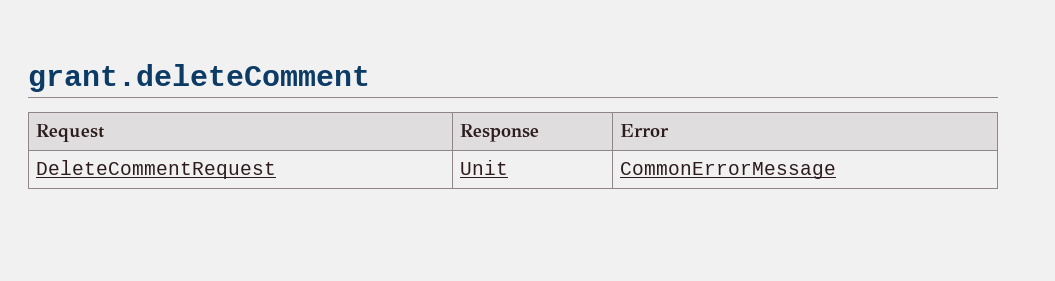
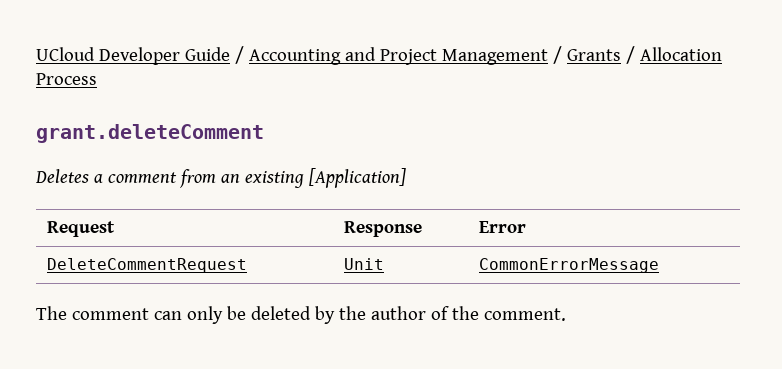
+ UCloud Developer Guide / Accounting and Project Management / Grants / Allocation Process
  grant.deleteComment
+ Deletes a comment from an existing [Application]
+ The comment can only be deleted by the author of the comment.

